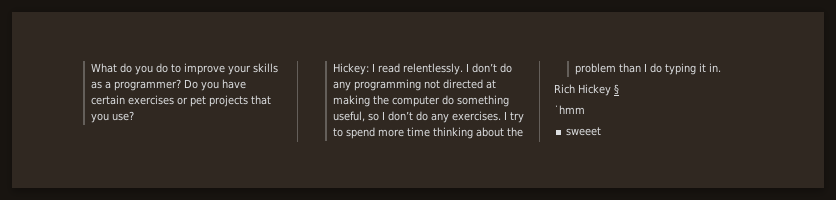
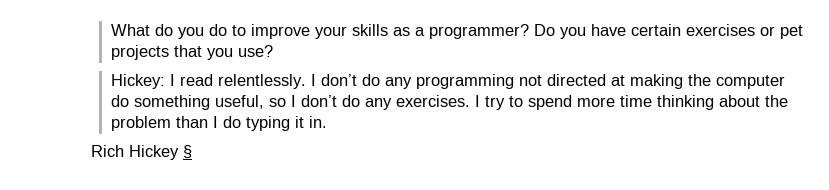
- ˙hmm
- sweeet

